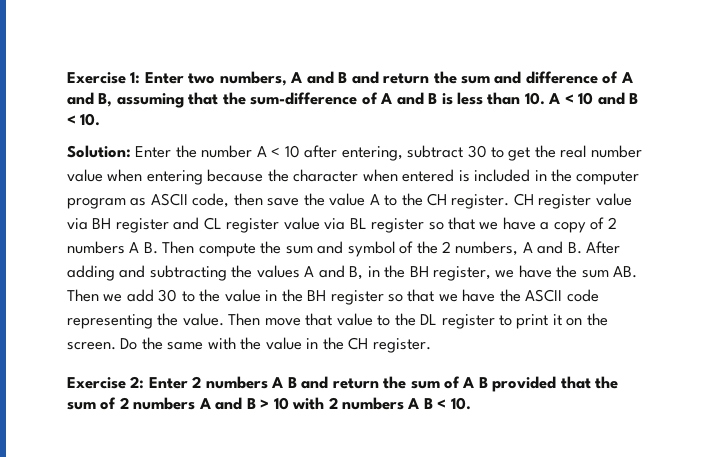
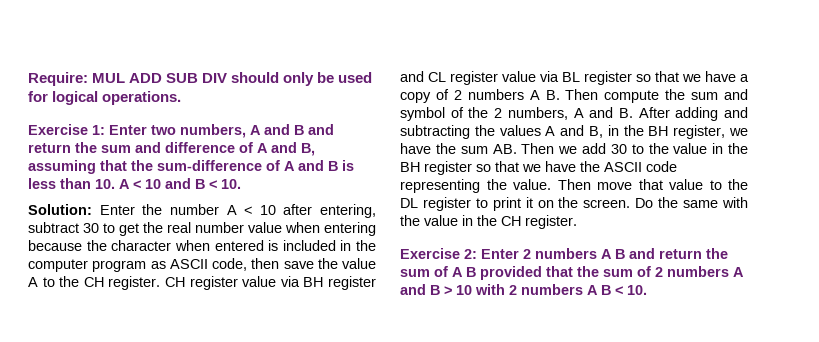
+ Require: MUL ADD SUB DIV should only be used for logical operations.

